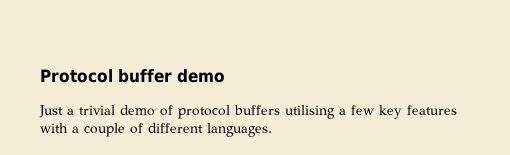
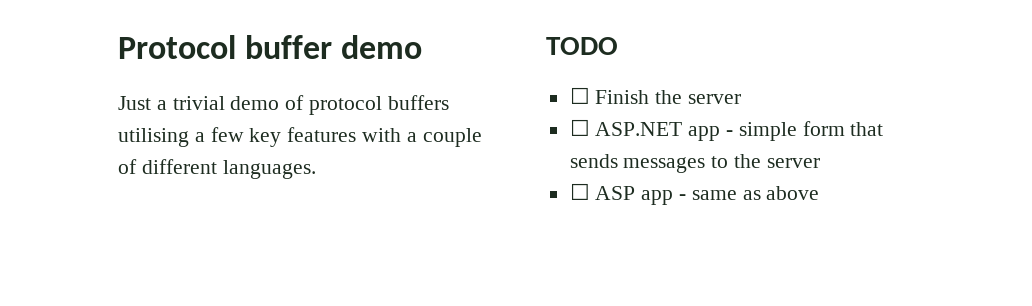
+ TODO
+ ☐ Finish the server
+ ☐ ASP.NET app - simple form that sends messages to the server
+ ☐ ASP app - same as above

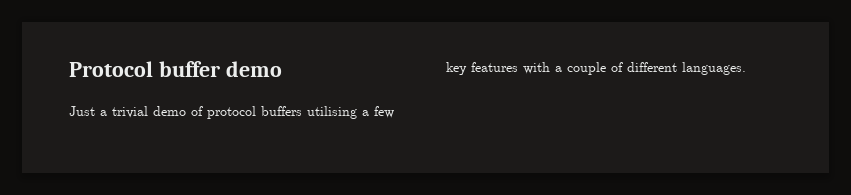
- TODO
- ☐ Finish the server
- ☐ ASP.NET app - simple form that sends messages to the server
- ☐ ASP app - same as above

